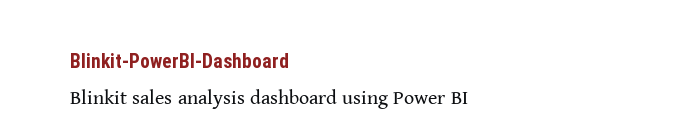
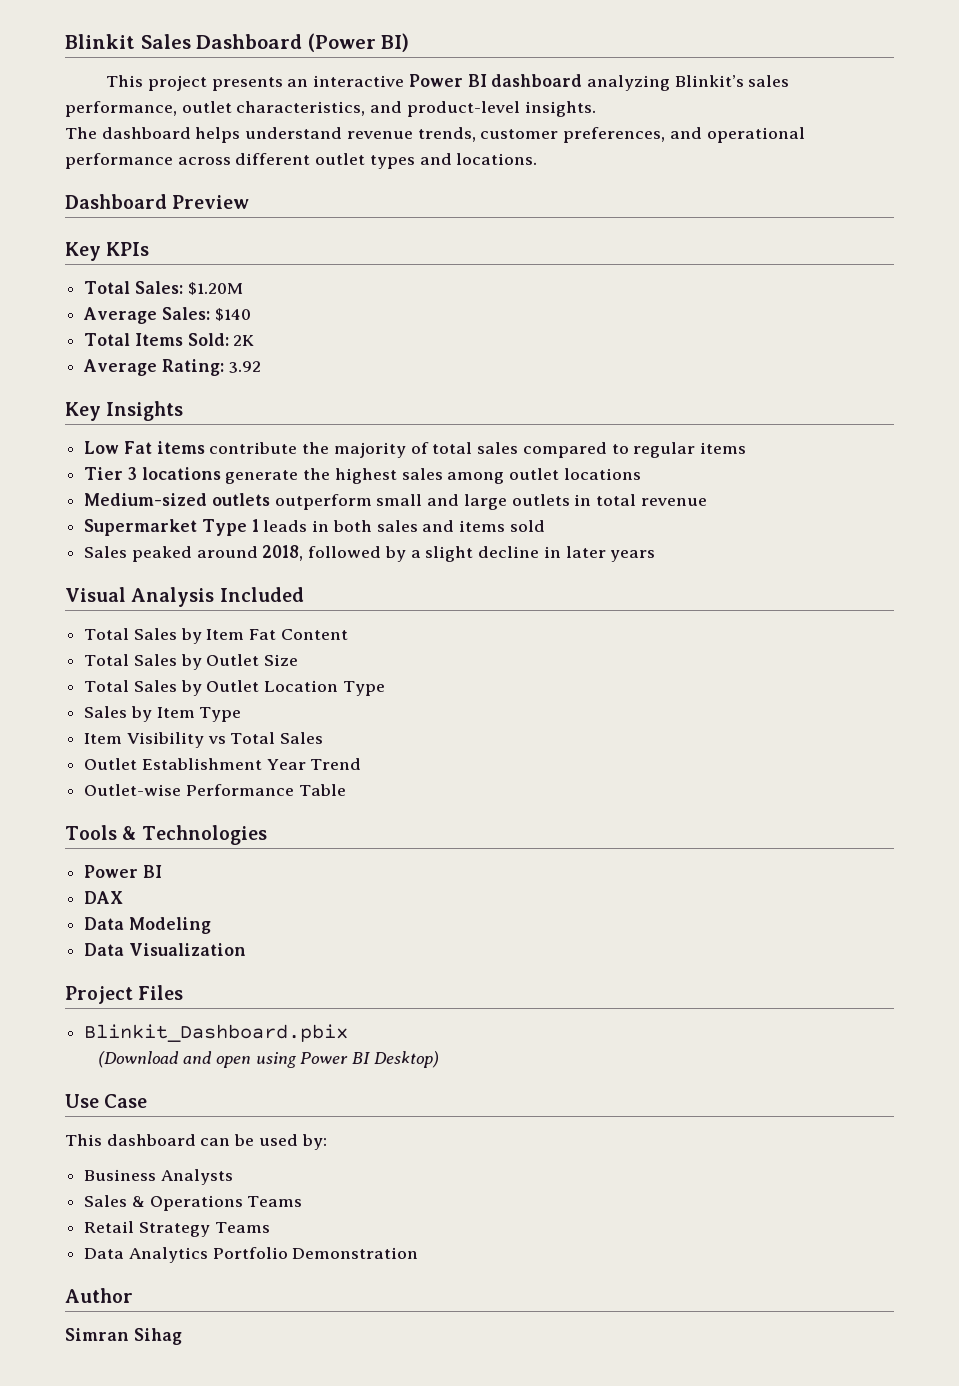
- Blinkit-PowerBI-Dashboard
- Blinkit sales analysis dashboard using Power BI
+ Blinkit Sales Dashboard (Power BI)
+ This project presents an interactive Power BI dashboard analyzing Blinkit’s sales performance, outlet characteristics, and product-level insights.
+ The dashboard helps understand revenue trends, customer preferences, and operational performance across different outlet types and locations.
+ Dashboard Preview
+ Key KPIs
+ Total Sales: $1.20M
+ Average Sales: $140
+ Total Items Sold: 2K
+ Average Rating: 3.92
+ Key Insights
+ Low Fat items contribute the majority of total sales compared to regular items
+ Tier 3 locations generate the highest sales among outlet locations
+ Medium-sized outlets outperform small and large outlets in total revenue
+ Supermarket Type 1 leads in both sales and items sold
+ Sales peaked around 2018, followed by a slight decline in later years
+ Visual Analysis Included
+ Total Sales by Item Fat Content
+ Total Sales by Outlet Size
+ Total Sales by Outlet Location Type
+ Sales by Item Type
+ Item Visibility vs Total Sales
+ Outlet Establishment Year Trend
+ Outlet-wise Performance Table
+ Tools & Technologies
+ Power BI
+ DAX
+ Data Modeling
+ Data Visualization
+ Project Files
+ Blinkit_Dashboard.pbix
+ (Download and open using Power BI Desktop)
+ Use Case
+ This dashboard can be used by:
+ Business Analysts
+ Sales & Operations Teams
+ Retail Strategy Teams
+ Data Analytics Portfolio Demonstration
+ Author
+ Simran Sihag

